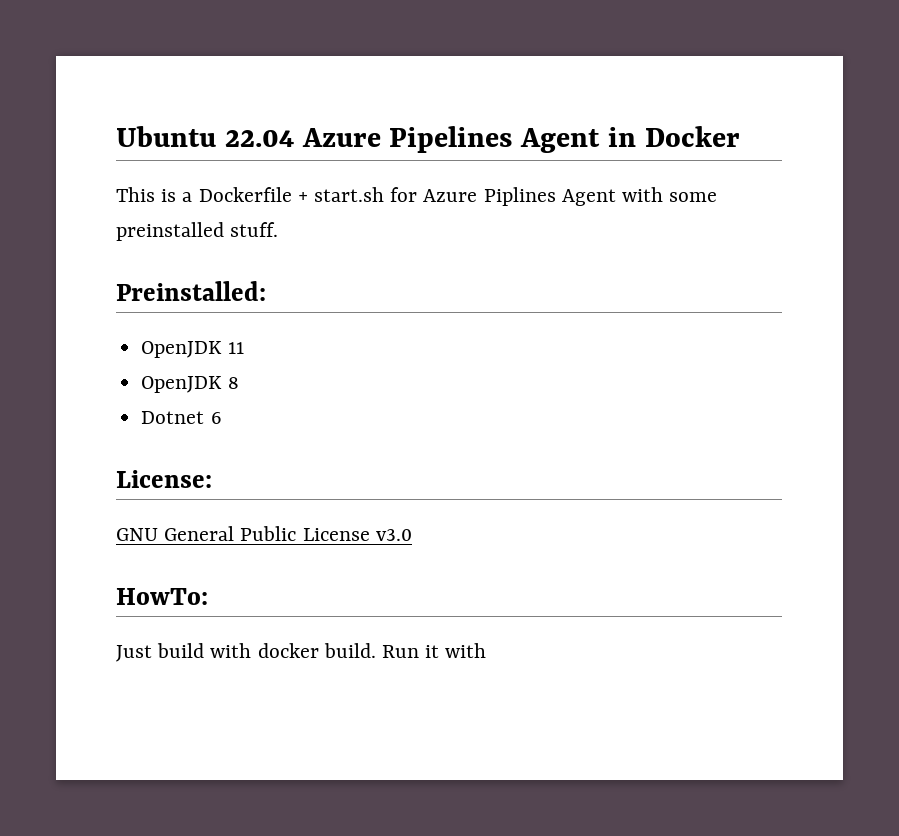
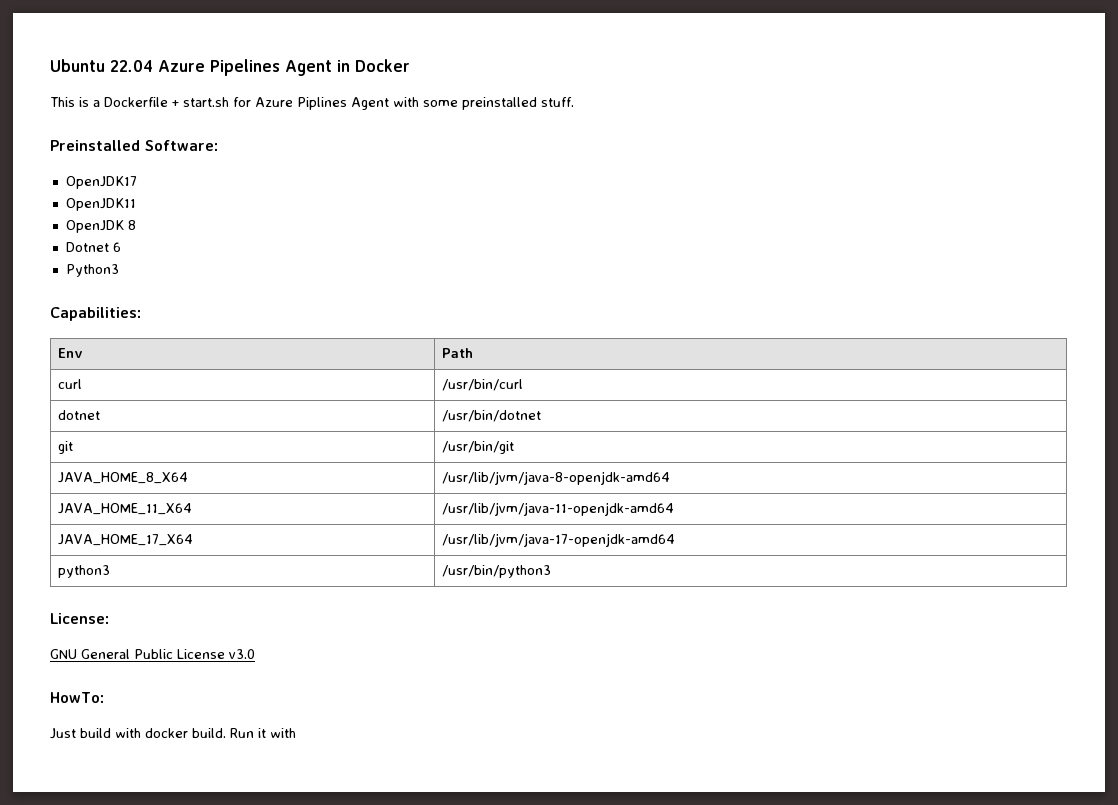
- Preinstalled:
- OpenJDK 11
+ Preinstalled Software:
+ OpenJDK17
+ OpenJDK11
+ Python3
+ Capabilities:
+ Env | Path
+ curl | /usr/bin/curl
+ dotnet | /usr/bin/dotnet
+ git | /usr/bin/git
+ JAVA_HOME_8_X64 | /usr/lib/jvm/java-8-openjdk-amd64
+ JAVA_HOME_11_X64 | /usr/lib/jvm/java-11-openjdk-amd64
+ JAVA_HOME_17_X64 | /usr/lib/jvm/java-17-openjdk-amd64
+ python3 | /usr/bin/python3

